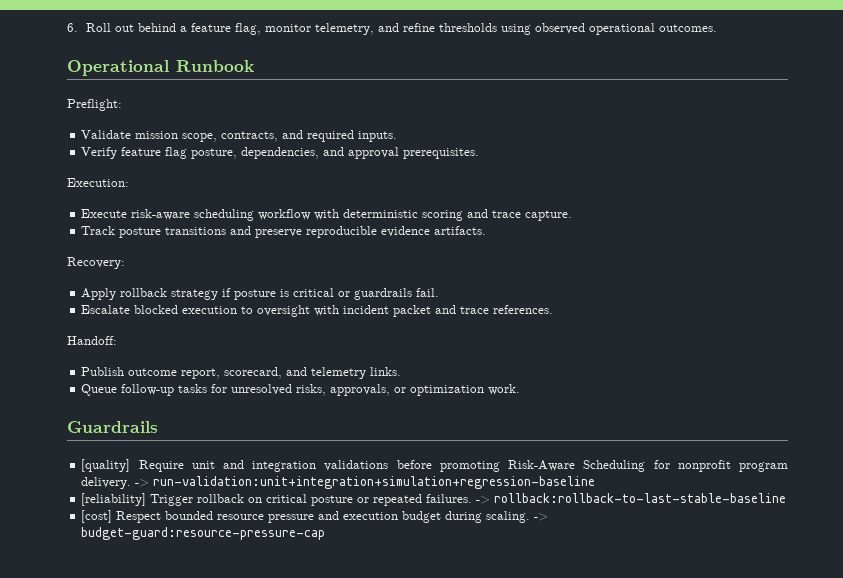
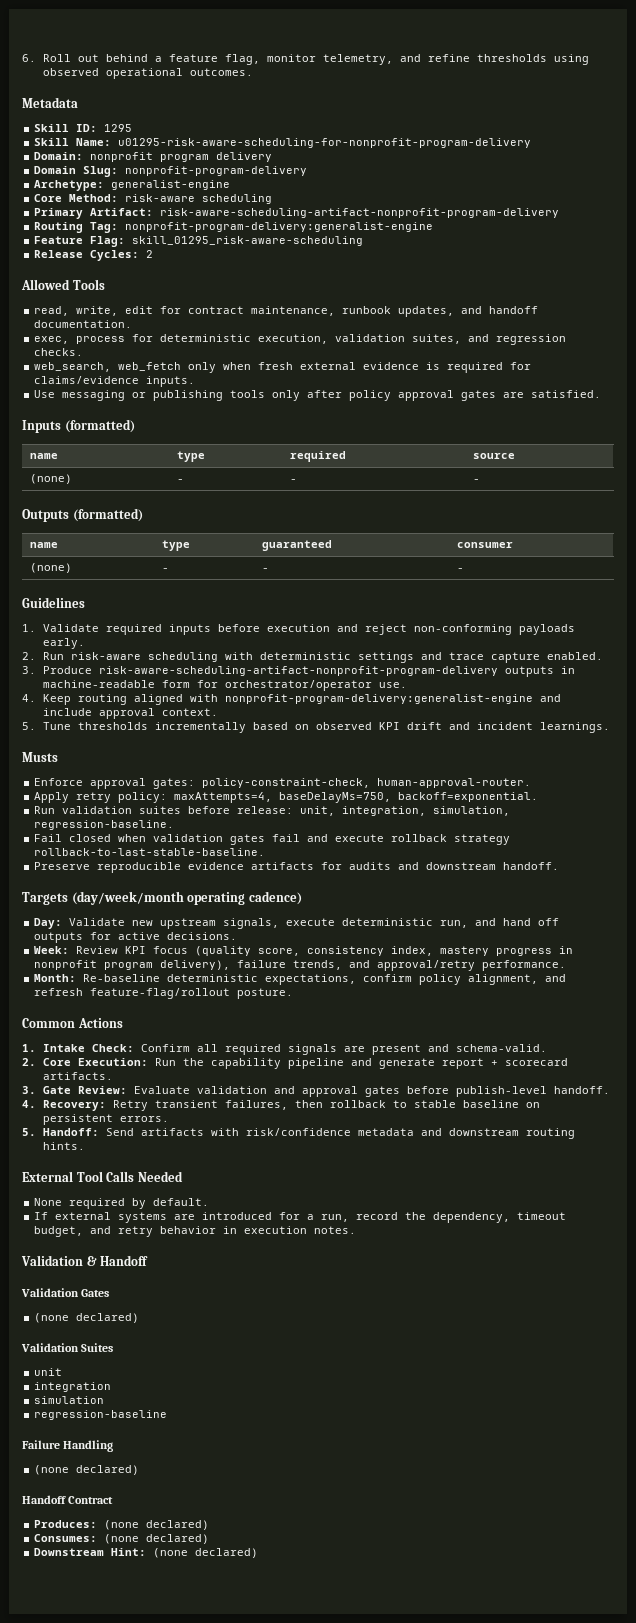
- Operational Runbook
- Preflight:
- Validate mission scope, contracts, and required inputs.
- Verify feature flag posture, dependencies, and approval prerequisites.
- Execution:
- Execute risk-aware scheduling workflow with deterministic scoring and trace capture.
- Track posture transitions and preserve reproducible evidence artifacts.
- Recovery:
- Apply rollback strategy if posture is critical or guardrails fail.
- Escalate blocked execution to oversight with incident packet and trace references.
- Handoff:
- Publish outcome report, scorecard, and telemetry links.
- Queue follow-up tasks for unresolved risks, approvals, or optimization work.
- Guardrails
- [quality] Require unit and integration validations before promoting Risk-Aware Scheduling for nonprofit program delivery. -> run-validation:unit+integration+simulation+regression-baseline
- [reliability] Trigger rollback on critical posture or repeated failures. -> rollback:rollback-to-last-stable-baseline
- [cost] Respect bounded resource pressure and execution budget during scaling. -> budget-guard:resource-pressure-cap
+ Metadata
+ Skill ID: 1295
+ Skill Name: u01295-risk-aware-scheduling-for-nonprofit-program-delivery
+ Domain: nonprofit program delivery
+ Domain Slug: nonprofit-program-delivery
+ Archetype: generalist-engine
+ Core Method: risk-aware scheduling
+ Primary Artifact: risk-aware-scheduling-artifact-nonprofit-program-delivery
+ Routing Tag: nonprofit-program-delivery:generalist-engine
+ Feature Flag: skill_01295_risk-aware-scheduling
+ Release Cycles: 2
+ Allowed Tools
+ read, write, edit for contract maintenance, runbook updates, and handoff documentation.
+ exec, process for deterministic execution, validation suites, and regression checks.
+ web_search, web_fetch only when fresh external evidence is required for claims/evidence inputs.
+ Use messaging or publishing tools only after policy approval gates are satisfied.
+ Inputs (formatted)
+ name | type | required | source
+ (none) | - | - | -
+ Outputs (formatted)
+ name | type | guaranteed | consumer
+ (none) | - | - | -
+ Guidelines
+ 1. Validate required inputs before execution and reject non-conforming payloads early.
+ 2. Run risk-aware scheduling with deterministic settings and trace capture enabled.
+ 3. Produce risk-aware-scheduling-artifact-nonprofit-program-delivery outputs in machine-readable form for orchestrator/operator use.
+ 4. Keep routing aligned with nonprofit-program-delivery:generalist-engine and include approval context.
+ 5. Tune thresholds incrementally based on observed KPI drift and incident learnings.
+ Musts
+ Enforce approval gates: policy-constraint-check, human-approval-router.
+ Apply retry policy: maxAttempts=4, baseDelayMs=750, backoff=exponential.
+ Run validation suites before release: unit, integration, simulation, regression-baseline.
+ Fail closed when validation gates fail and execute rollback strategy rollback-to-last-stable-baseline.
+ Preserve reproducible evidence artifacts for audits and downstream handoff.
+ Targets (day/week/month operating cadence)
+ Day: Validate new upstream signals, execute deterministic run, and hand off outputs for active decisions.
+ Week: Review KPI focus (quality score, consistency index, mastery progress in nonprofit program delivery), failure trends, and approval/retry performance.
+ Month: Re-baseline deterministic expectations, confirm policy alignment, and refresh feature-flag/rollout posture.
+ Common Actions
+ 1. Intake Check: Confirm all required signals are present and schema-valid.
+ 2. Core Execution: Run the capability pipeline and generate report + scorecard artifacts.
+ 3. Gate Review: Evaluate validation and approval gates before publish-level handoff.
+ 4. Recovery: Retry transient failures, then rollback to stable baseline on persistent errors.
+ 5. Handoff: Send artifacts with risk/confidence metadata and downstream routing hints.
+ External Tool Calls Needed
+ None required by default.
+ If external systems are introduced for a run, record the dependency, timeout budget, and retry behavior in execution notes.
+ Validation & Handoff
+ Validation Gates
+ (none declared)
+ Validation Suites
+ unit
+ integration
+ simulation
+ regression-baseline
+ Failure Handling
+ (none declared)
+ Handoff Contract
+ Produces: (none declared)
+ Consumes: (none declared)
+ Downstream Hint: (none declared)

